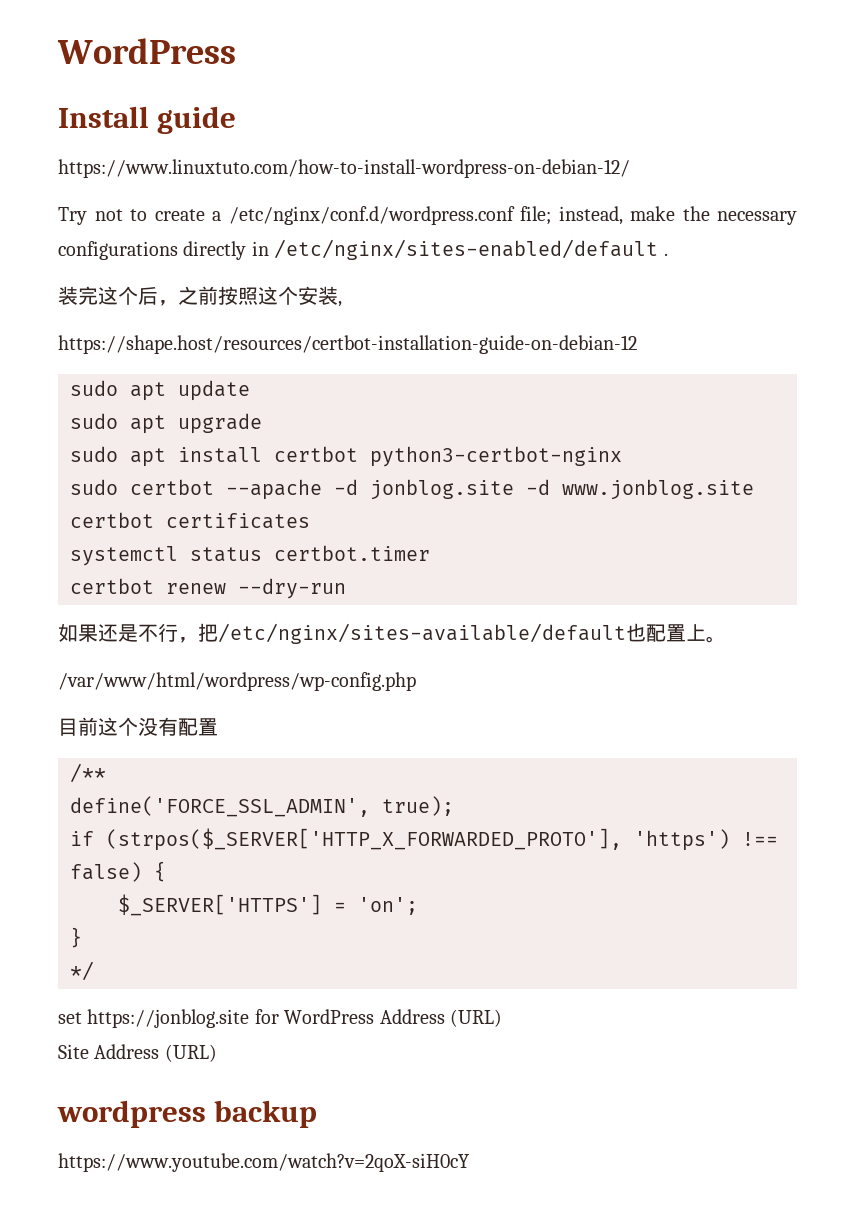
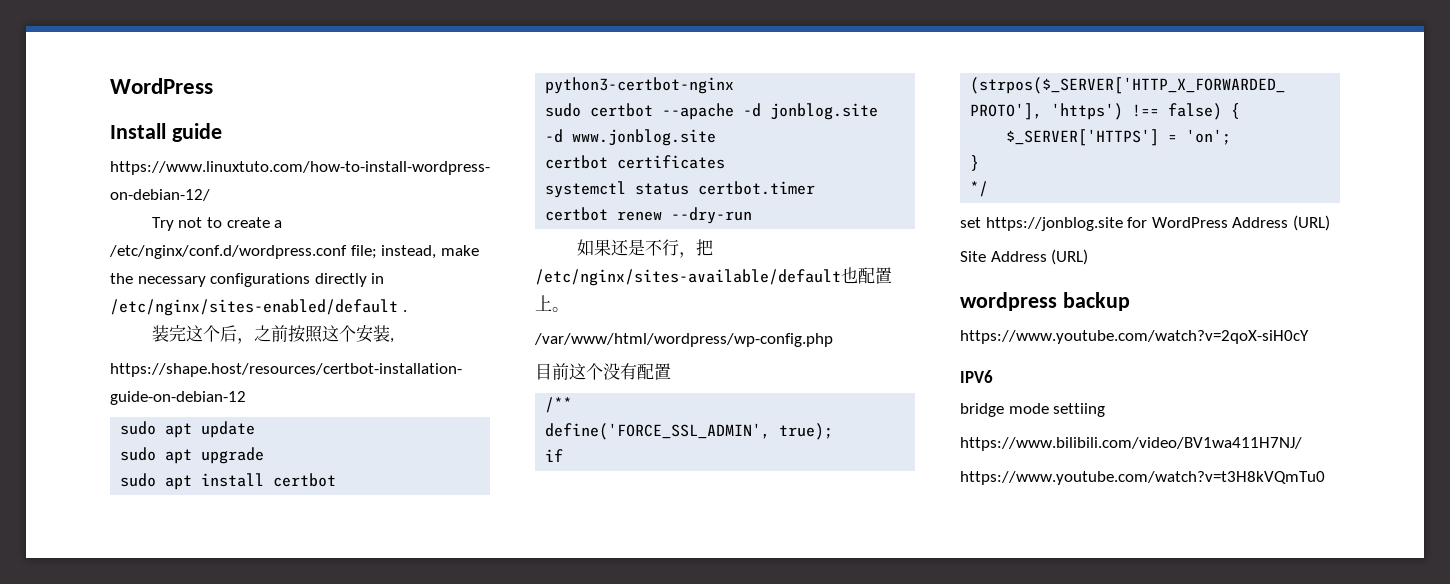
+ IPV6
+ bridge mode settiing
+ https://www.bilibili.com/video/BV1wa411H7NJ/
+ https://www.youtube.com/watch?v=t3H8kVQmTu0

